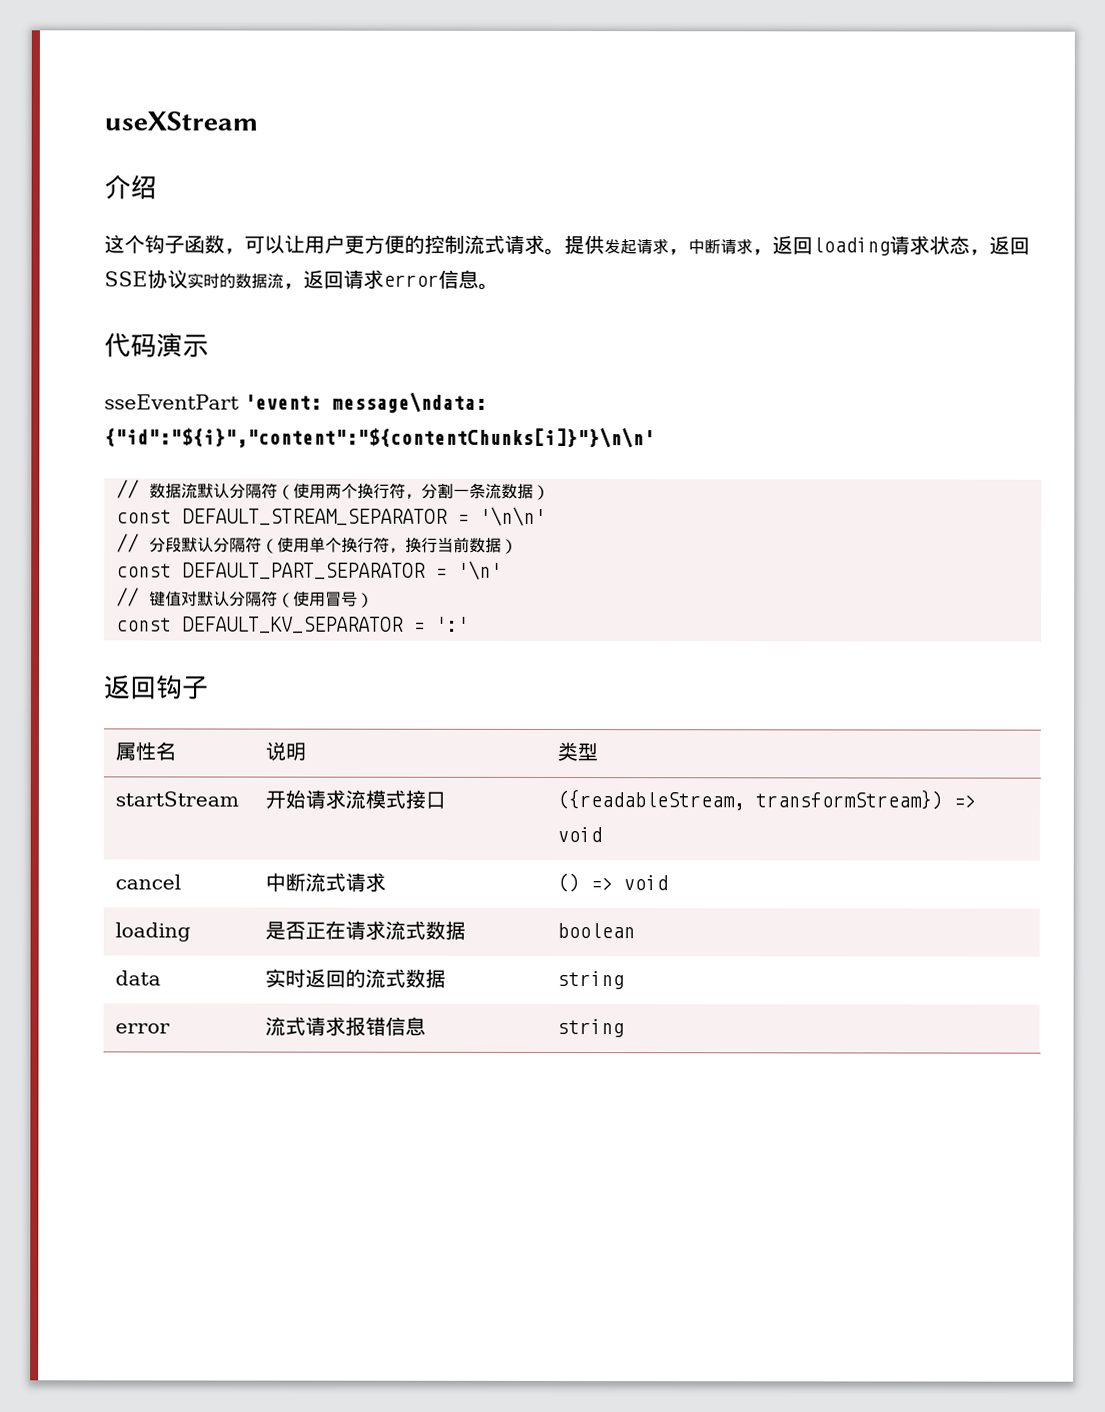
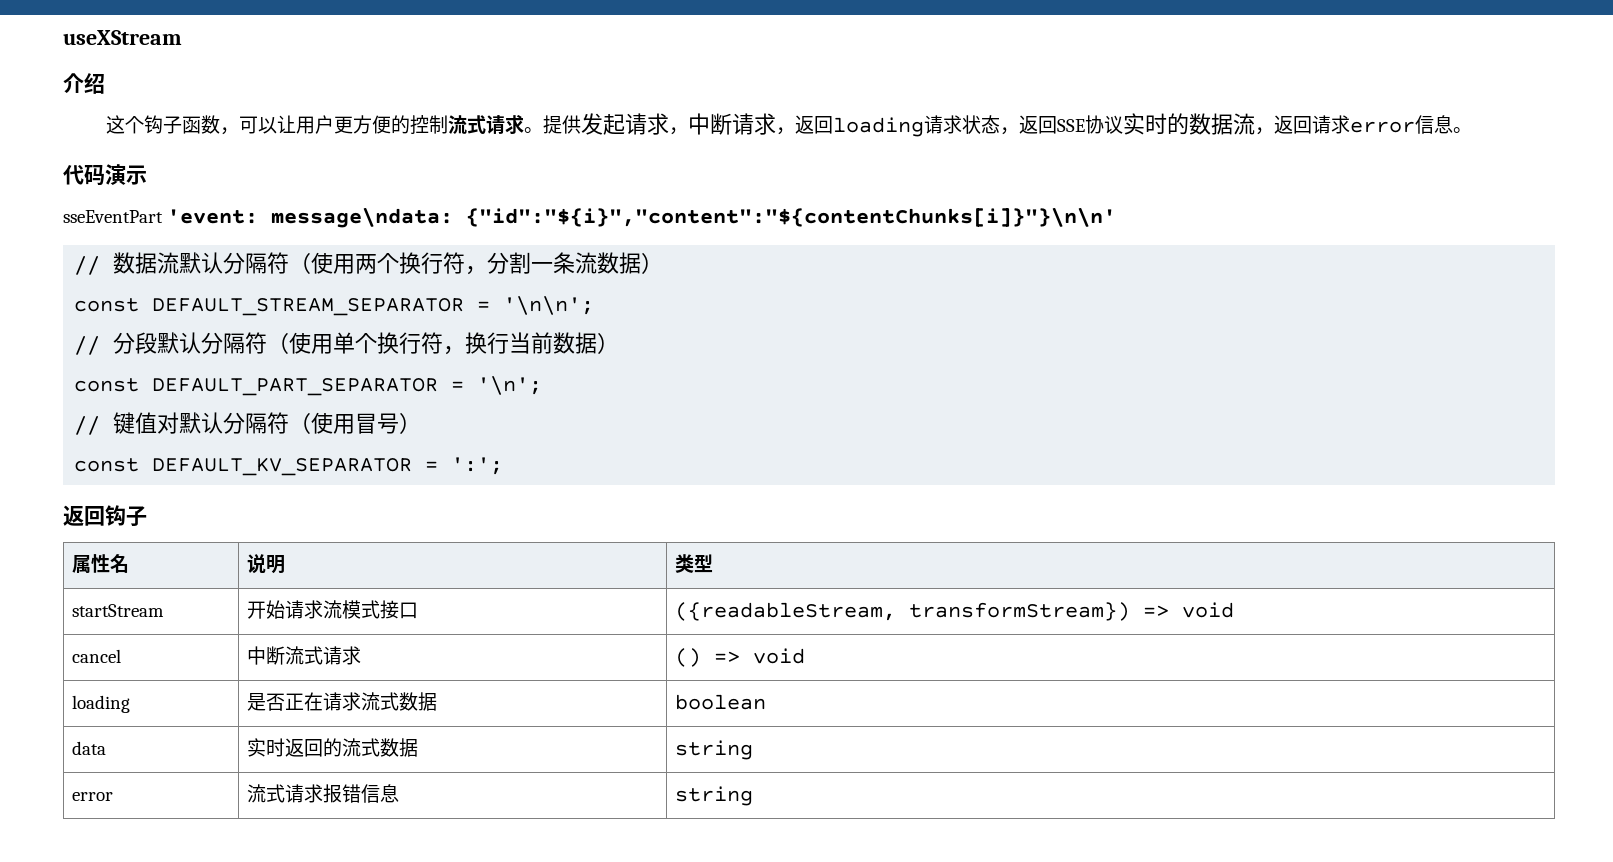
- const DEFAULT_STREAM_SEPARATOR = '\n\n'
+ const DEFAULT_STREAM_SEPARATOR = '\n\n';
- const DEFAULT_PART_SEPARATOR = '\n'
+ const DEFAULT_PART_SEPARATOR = '\n';
- const DEFAULT_KV_SEPARATOR = ':'
+ const DEFAULT_KV_SEPARATOR = ':';

